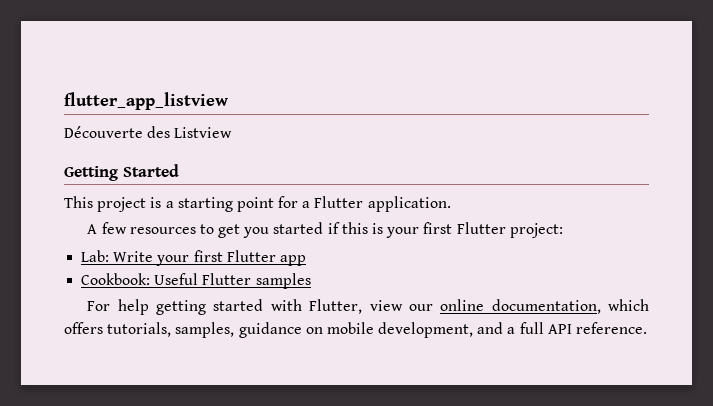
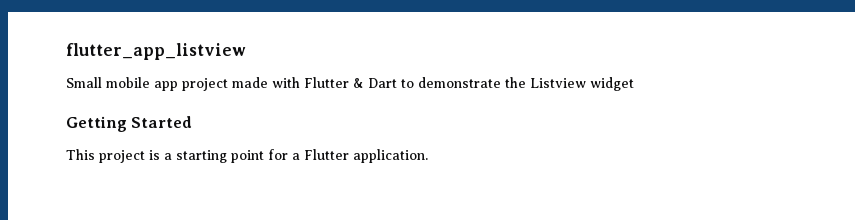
- Découverte des Listview
+ Small mobile app project made with Flutter & Dart to demonstrate the Listview widget
- A few resources to get you started if this is your first Flutter project:
- Lab: Write your first Flutter app
- Cookbook: Useful Flutter samples
- For help getting started with Flutter, view our online documentation, which offers tutorials, samples, guidance on mobile development, and a full API reference.

